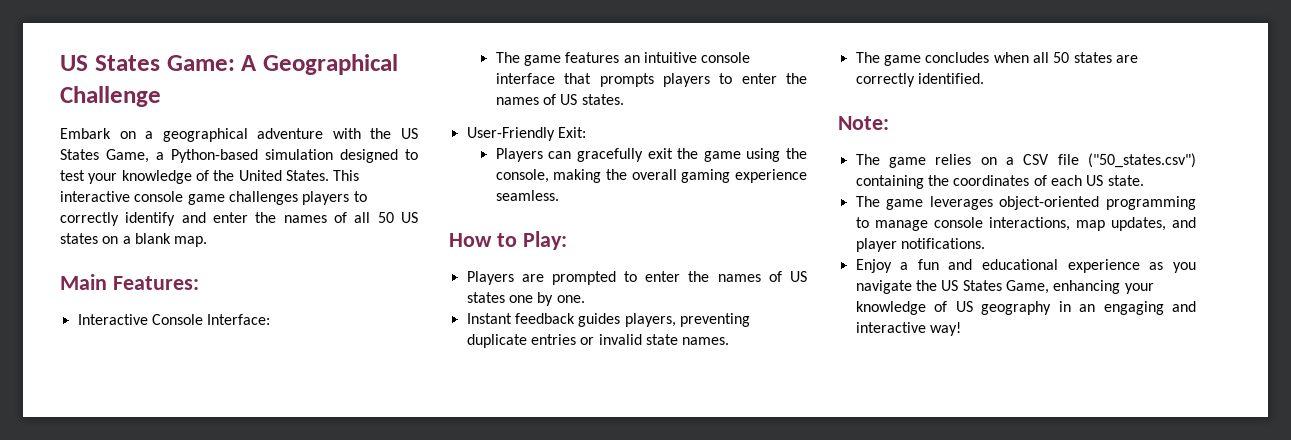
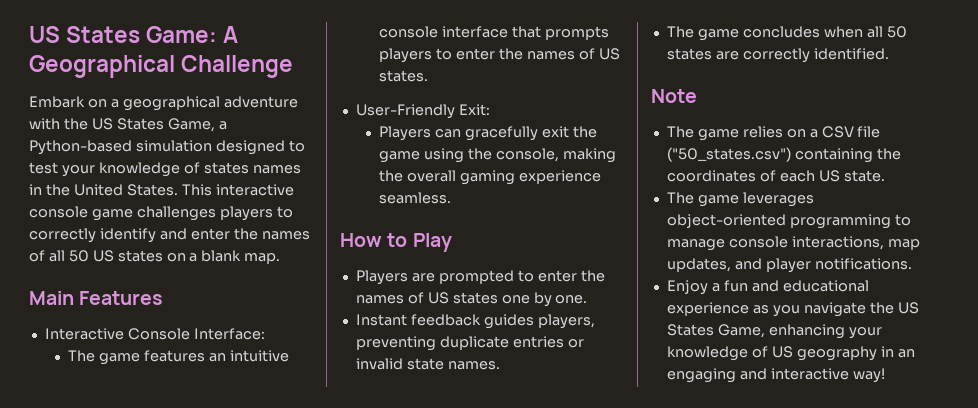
- Embark on a geographical adventure with the US States Game, a Python-based simulation designed to test your knowledge of the United States.
+ Embark on a geographical adventure with the US States Game, a Python-based simulation designed to test your knowledge of states names in the United States.
- Main Features:
+ Main Features
- How to Play:
+ How to Play
- Note:
+ Note

